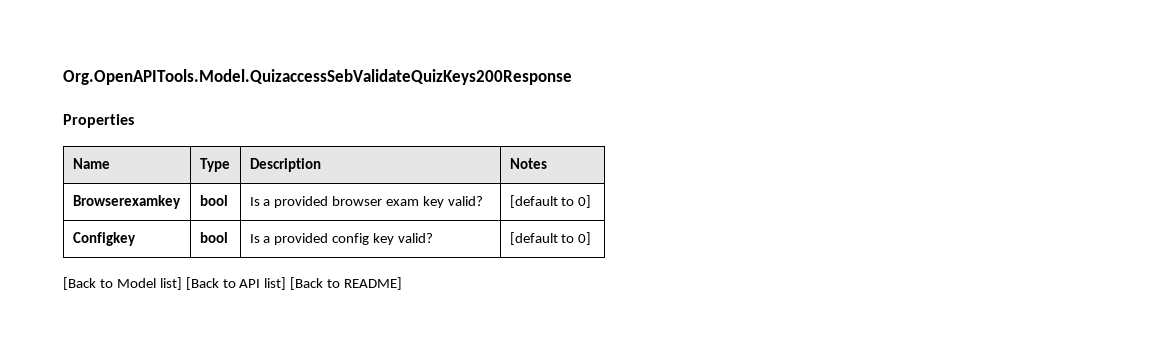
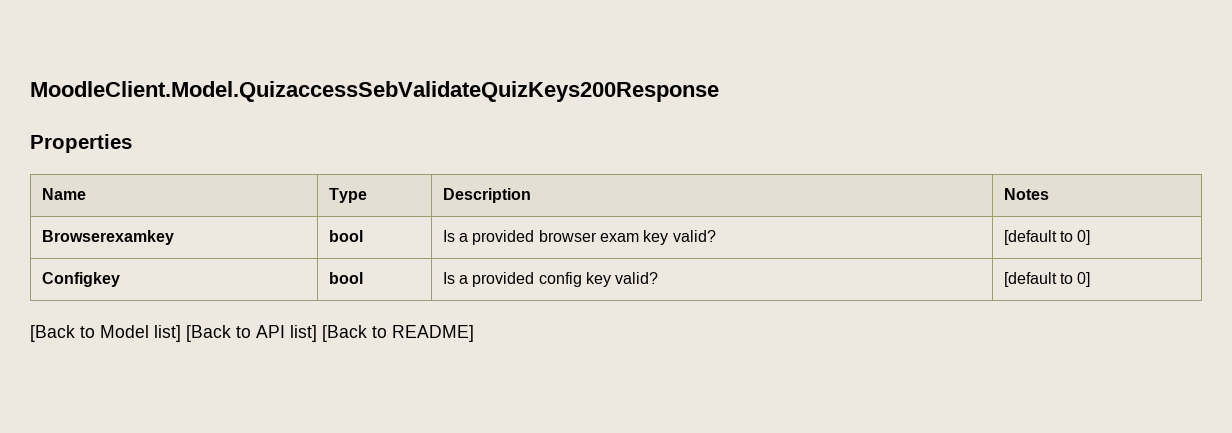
- Org.OpenAPITools.Model.QuizaccessSebValidateQuizKeys200Response
+ MoodleClient.Model.QuizaccessSebValidateQuizKeys200Response

